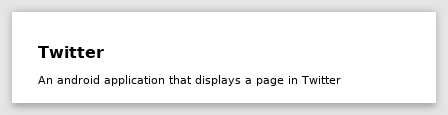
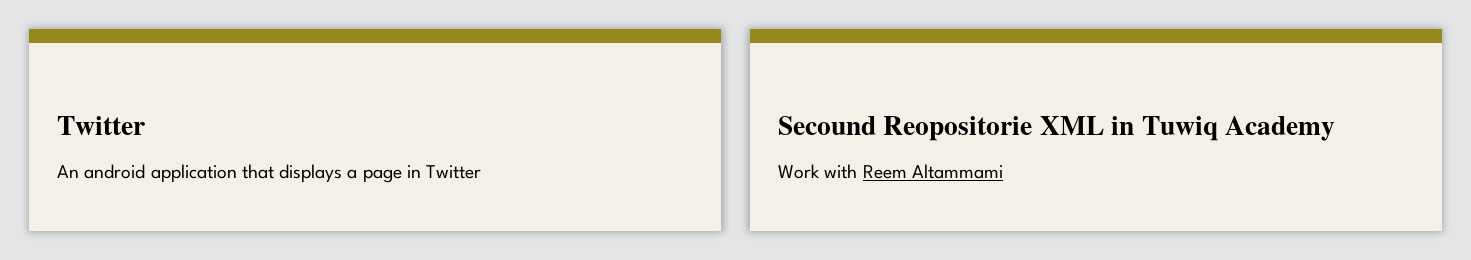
+ Secound Reopositorie XML in Tuwiq Academy
+ Work with Reem Altammami

